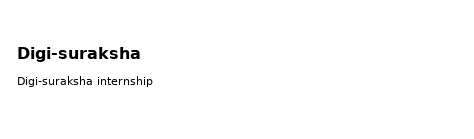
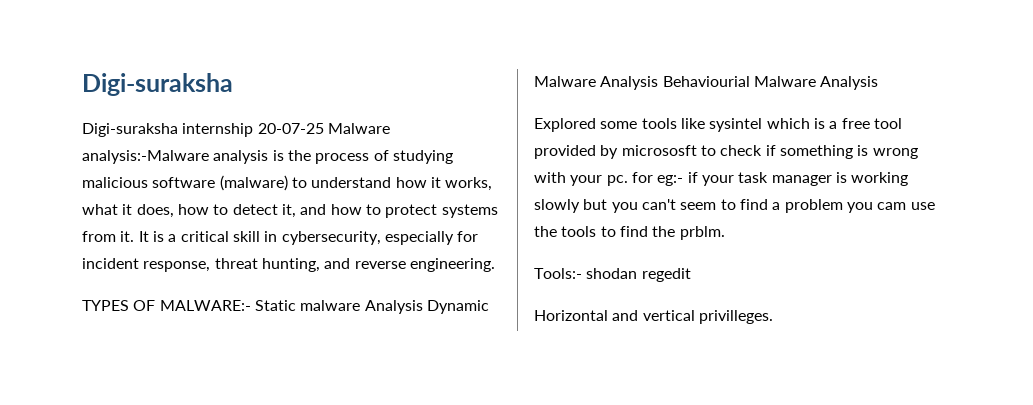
- Digi-suraksha internship
+ Digi-suraksha internship 20-07-25 Malware analysis:-Malware analysis is the process of studying malicious software (malware) to understand how it works, what it does, how to detect it, and how to protect systems from it. It is a critical skill in cybersecurity, especially for incident response, threat hunting, and reverse engineering.
+ TYPES OF MALWARE:- Static malware Analysis Dynamic Malware Analysis Behaviourial Malware Analysis
+ Explored some tools like sysintel which is a free tool provided by micrososft to check if something is wrong with your pc. for eg:- if your task manager is working slowly but you can't seem to find a problem you cam use the tools to find the prblm.
+ Tools:- shodan regedit
+ Horizontal and vertical privilleges.

